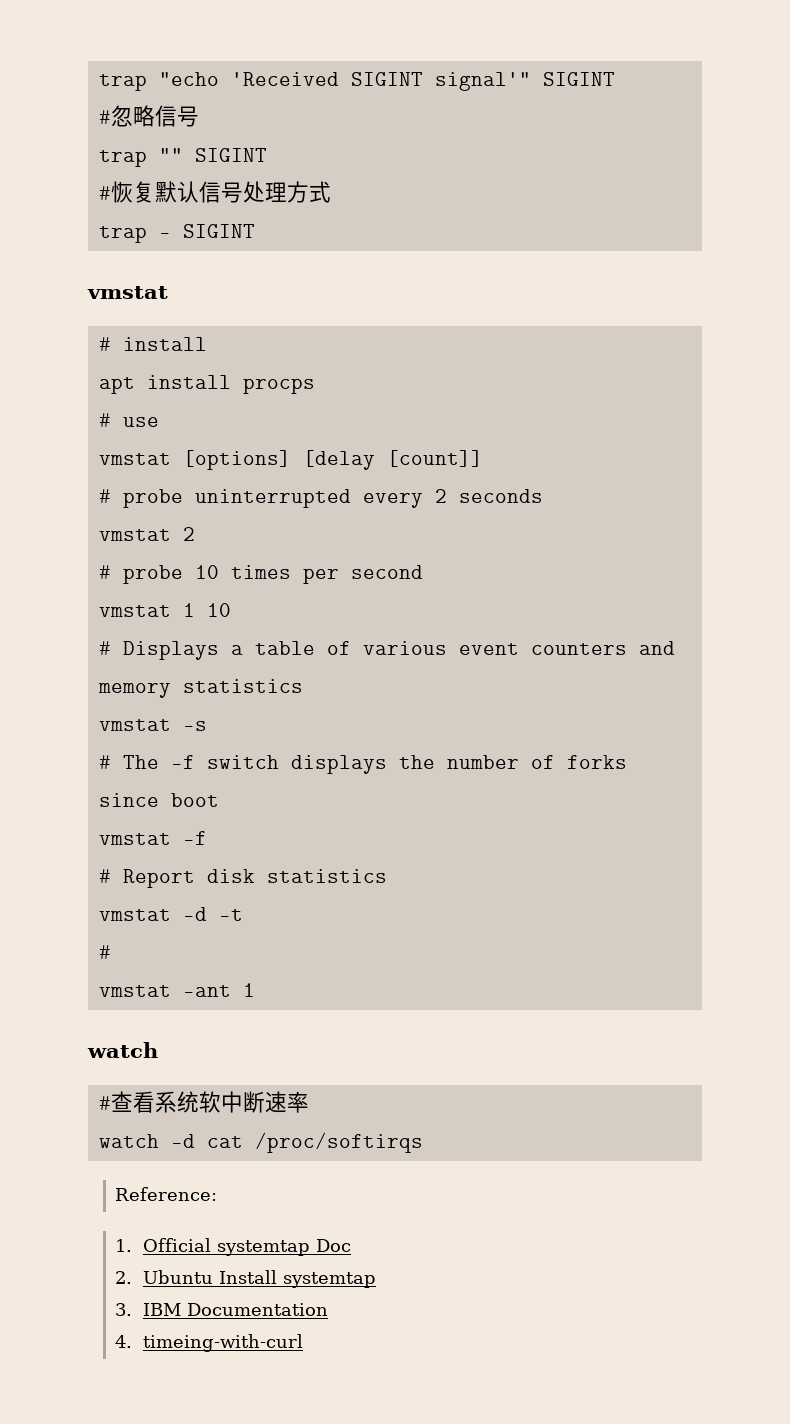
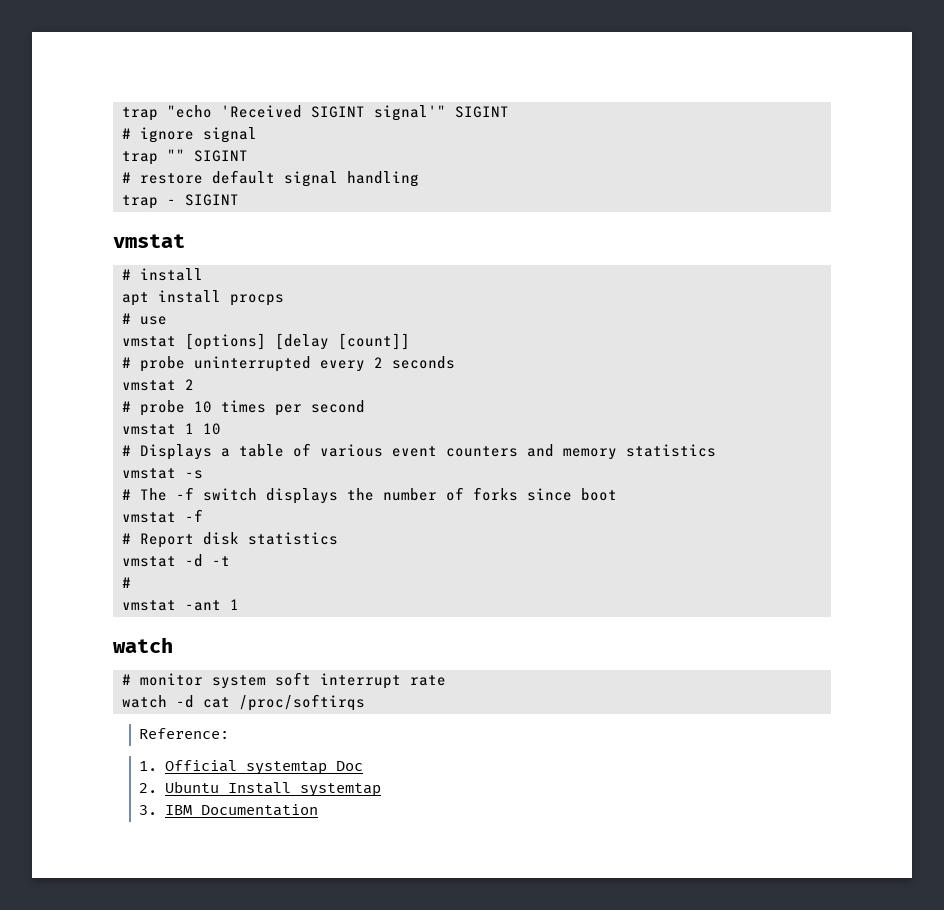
- #忽略信号
+ # ignore signal
- #恢复默认信号处理方式
+ # restore default signal handling
- #查看系统软中断速率
+ # monitor system soft interrupt rate
- 4. timeing-with-curl

